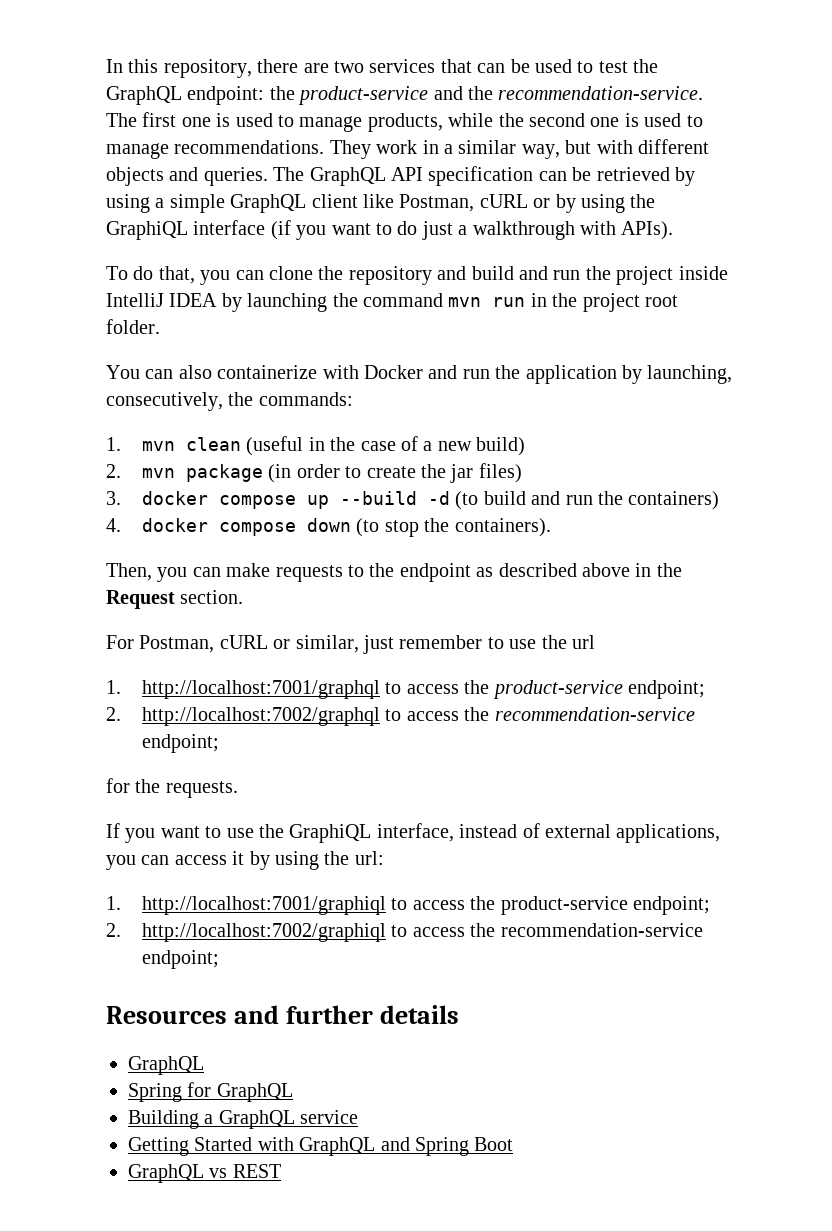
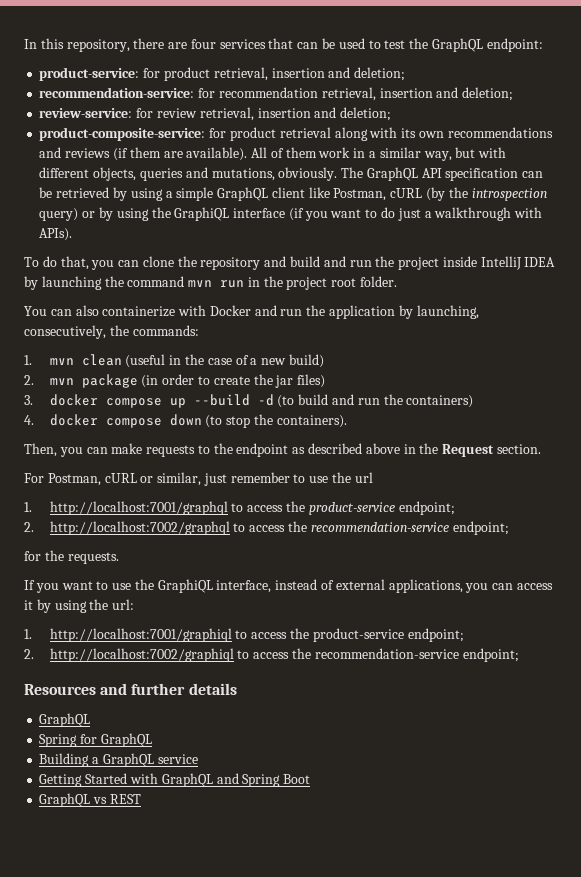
- In this repository, there are two services that can be used to test the GraphQL endpoint: the product-service and the recommendation-service. The first one is used to manage products, while the second one is used to manage recommendations. They work in a similar way, but with different objects and queries.
+ In this repository, there are four services that can be used to test the GraphQL endpoint:
+ product-service: for product retrieval, insertion and deletion;
+ recommendation-service: for recommendation retrieval, insertion and deletion;
+ review-service: for review retrieval, insertion and deletion;
+ product-composite-service: for product retrieval along with its own recommendations and reviews (if them are available). All of them work in a similar way, but with different objects, queries and mutations, obviously.
- The GraphQL API specification can be retrieved by using a simple GraphQL client like Postman, cURL or by using the GraphiQL interface (if you want to do just a walkthrough with APIs).
+ The GraphQL API specification can be retrieved by using a simple GraphQL client like Postman, cURL (by the introspection query) or by using the GraphiQL interface (if you want to do just a walkthrough with APIs).

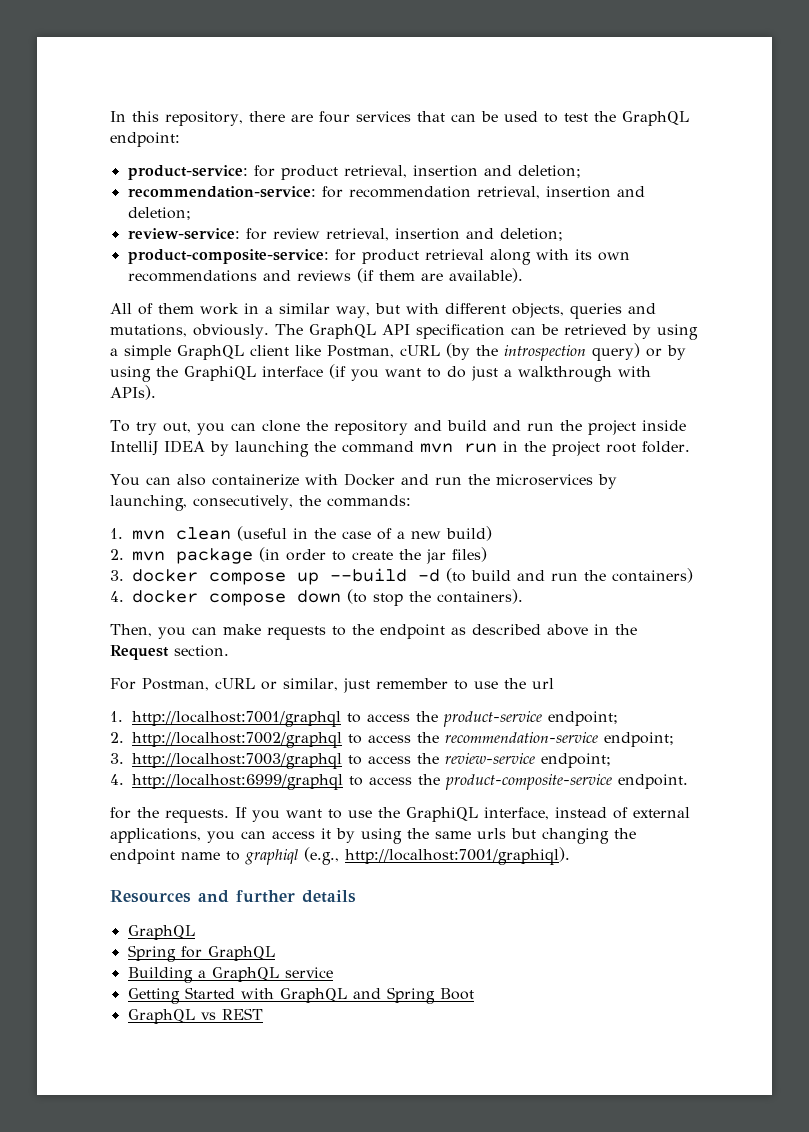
- product-composite-service: for product retrieval along with its own recommendations and reviews (if them are available). All of them work in a similar way, but with different objects, queries and mutations, obviously.
+ product-composite-service: for product retrieval along with its own recommendations and reviews (if them are available).
+ All of them work in a similar way, but with different objects, queries and mutations, obviously.
- To do that, you can clone the repository and build and run the project inside IntelliJ IDEA by launching the command mvn run in the project root folder.
+ To try out, you can clone the repository and build and run the project inside IntelliJ IDEA by launching the command mvn run in the project root folder.
- You can also containerize with Docker and run the application by launching, consecutively, the commands:
+ You can also containerize with Docker and run the microservices by launching, consecutively, the commands:
+ 3. http://localhost:7003/graphql to access the review-service endpoint;
+ 4. http://localhost:6999/graphql to access the product-composite-service endpoint.
- for the requests.
- If you want to use the GraphiQL interface, instead of external applications, you can access it by using the url:
- 1. http://localhost:7001/graphiql to access the product-service endpoint;
- 2. http://localhost:7002/graphiql to access the recommendation-service endpoint;
+ for the requests. If you want to use the GraphiQL interface, instead of external applications, you can access it by using the same urls but changing the endpoint name to graphiql (e.g., http://localhost:7001/graphiql).

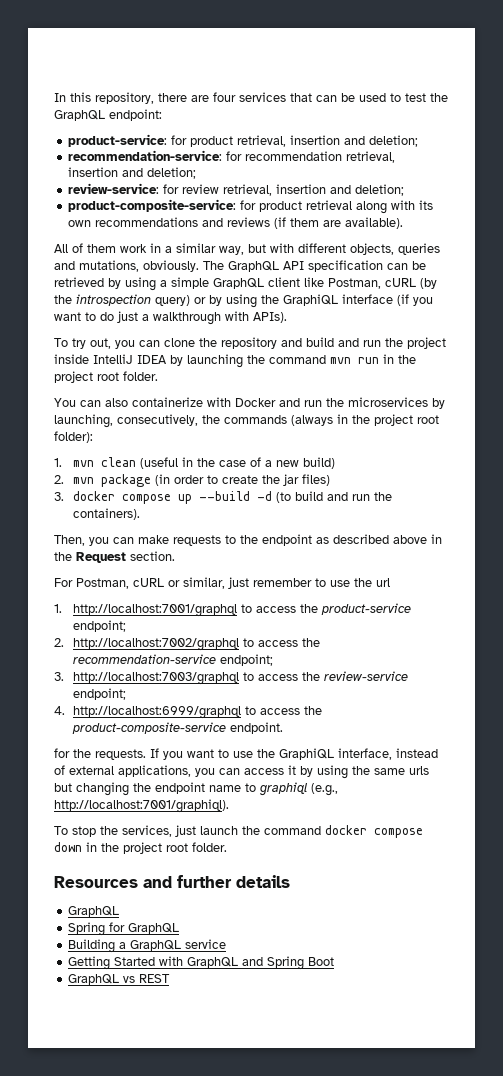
- You can also containerize with Docker and run the microservices by launching, consecutively, the commands:
+ You can also containerize with Docker and run the microservices by launching, consecutively, the commands (always in the project root folder):
- 3. docker compose up --build -d (to build and run the containers)
- 4. docker compose down (to stop the containers).
+ 3. docker compose up --build -d (to build and run the containers).
+ To stop the services, just launch the command docker compose down in the project root folder.

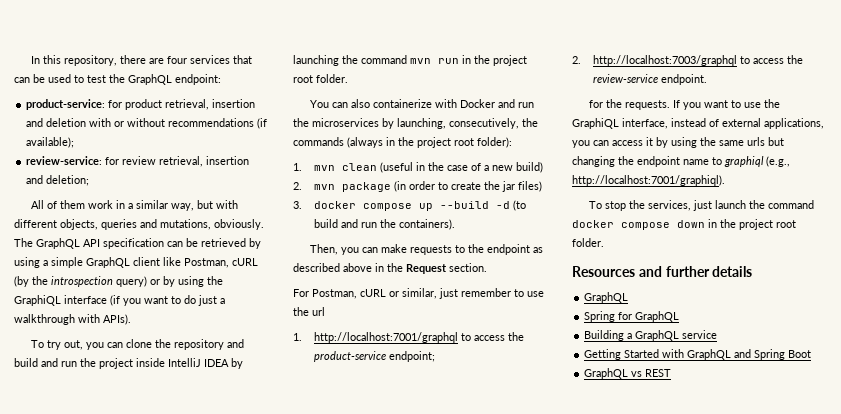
- product-service: for product retrieval, insertion and deletion;
- recommendation-service: for recommendation retrieval, insertion and deletion;
+ product-service: for product retrieval, insertion and deletion with or without recommendations (if available);
- product-composite-service: for product retrieval along with its own recommendations and reviews (if them are available).
- 2. http://localhost:7002/graphql to access the recommendation-service endpoint;
- 3. http://localhost:7003/graphql to access the review-service endpoint;
- 4. http://localhost:6999/graphql to access the product-composite-service endpoint.
+ 2. http://localhost:7003/graphql to access the review-service endpoint.

